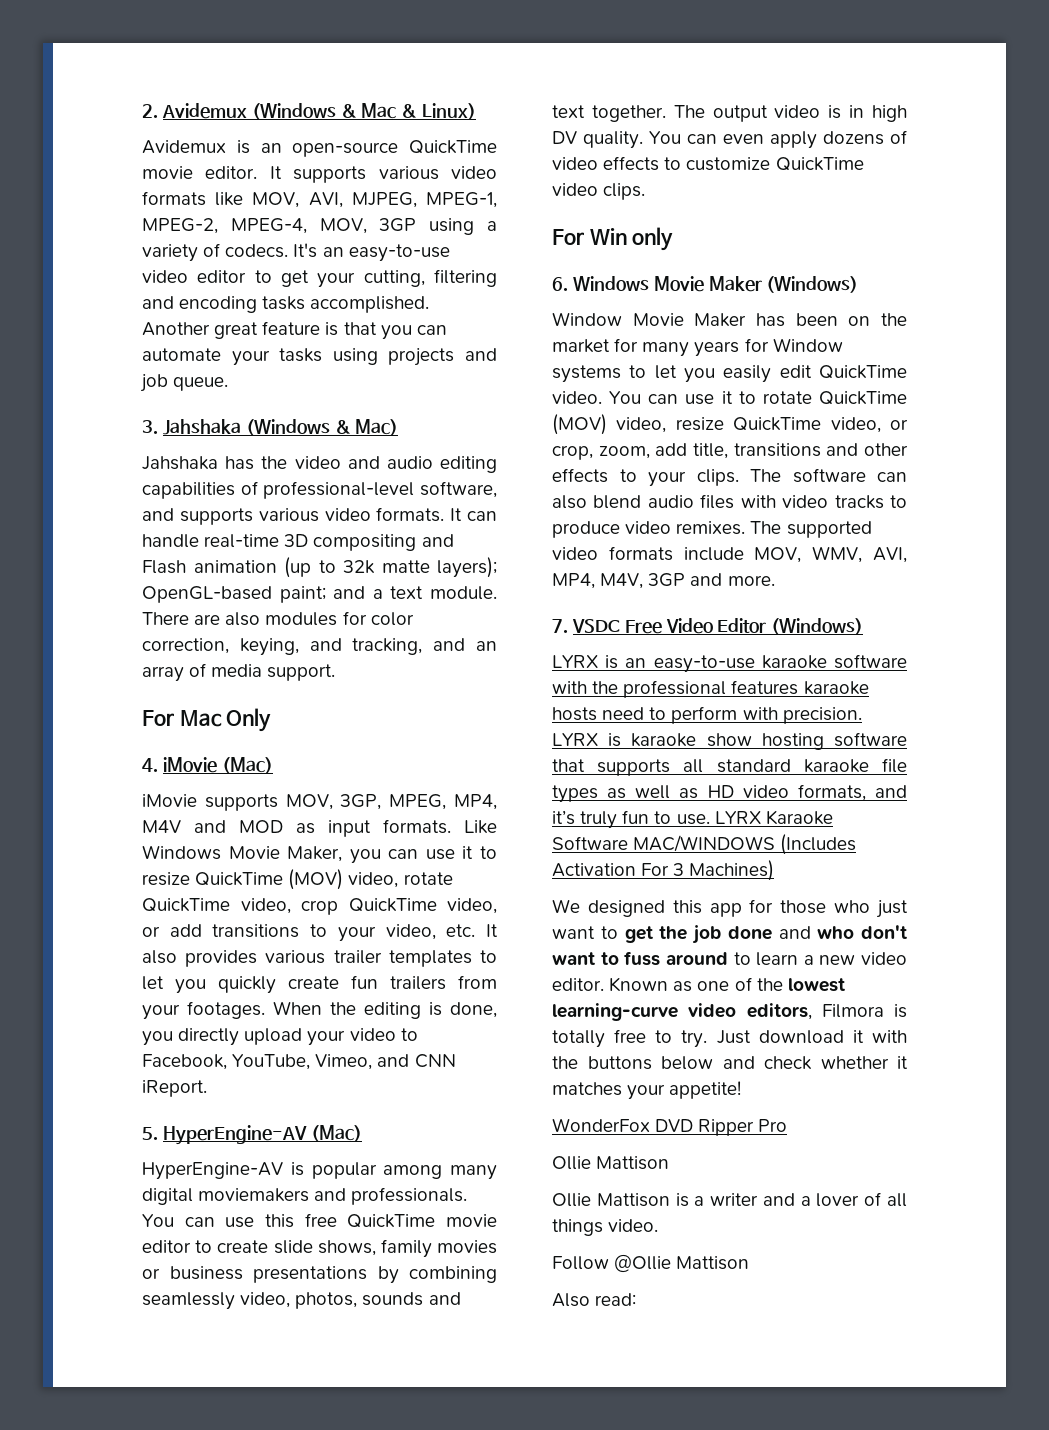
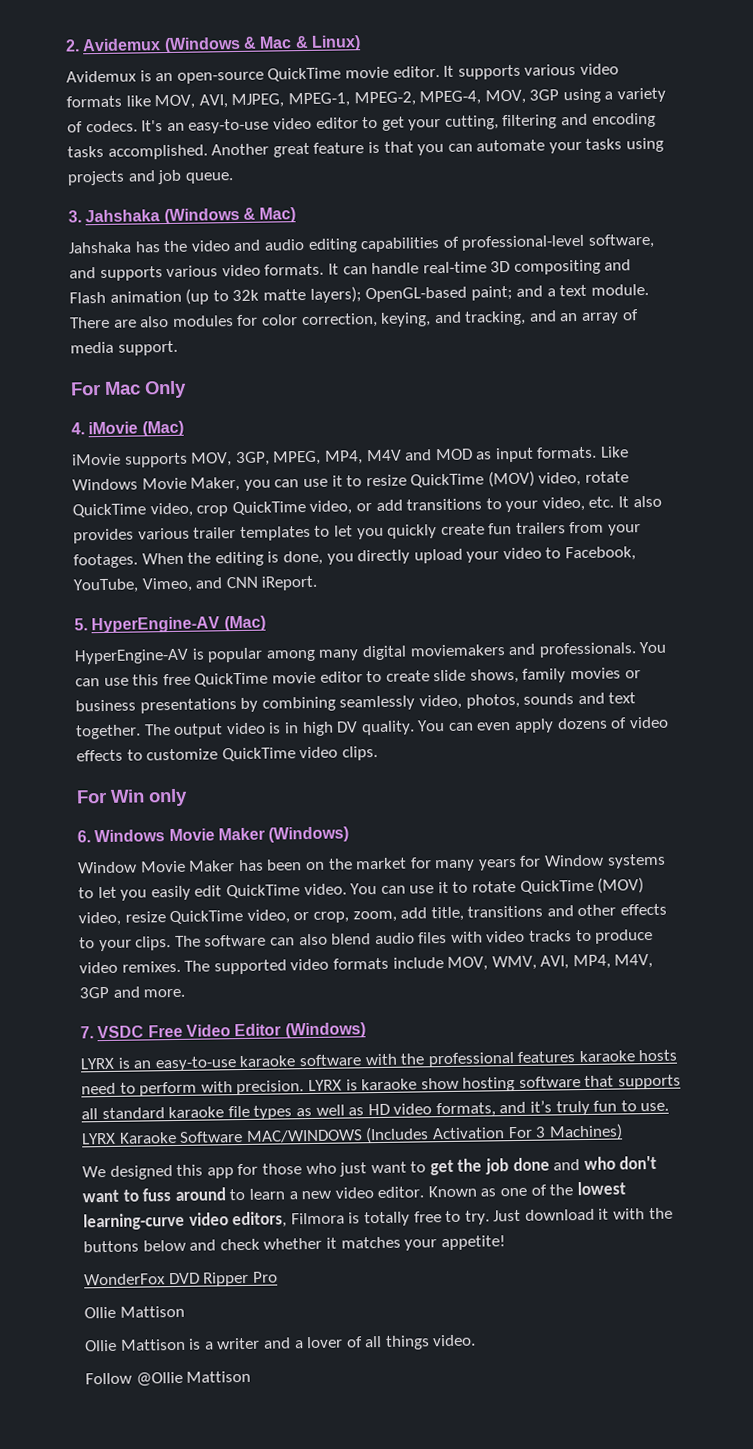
- Also read:

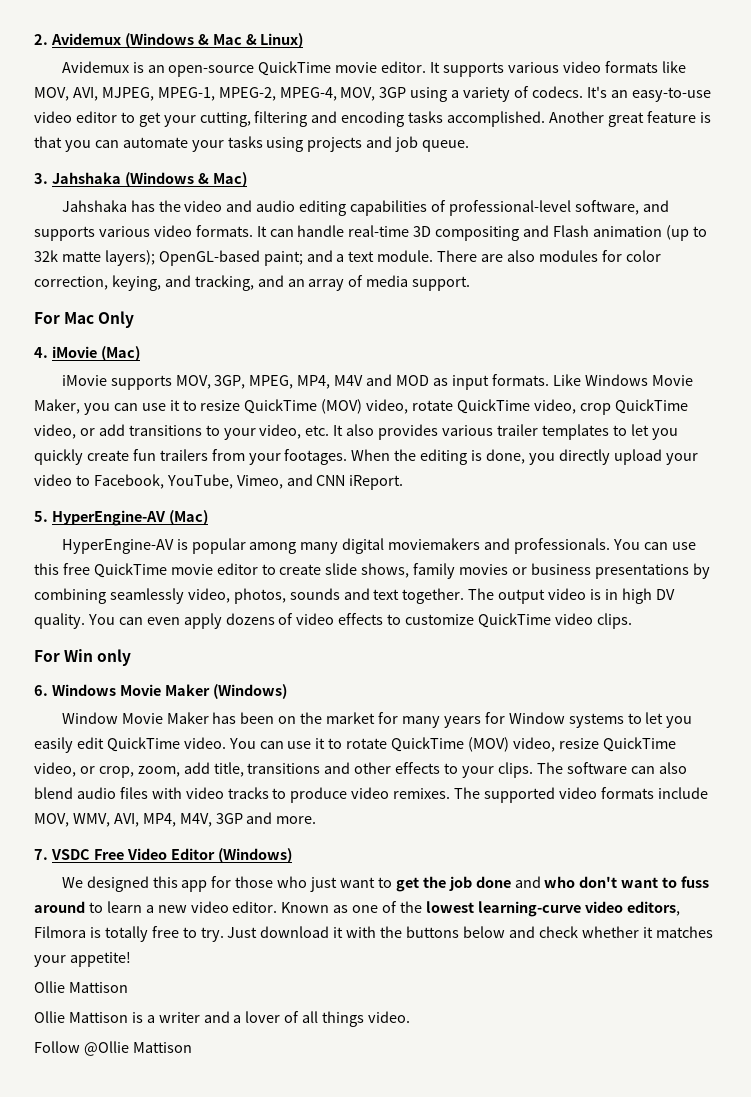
- LYRX is an easy-to-use karaoke software with the professional features karaoke hosts need to perform with precision. LYRX is karaoke show hosting software that supports all standard karaoke file types as well as HD video formats, and it’s truly fun to use. LYRX Karaoke Software MAC/WINDOWS (Includes Activation For 3 Machines)
- WonderFox DVD Ripper Pro

